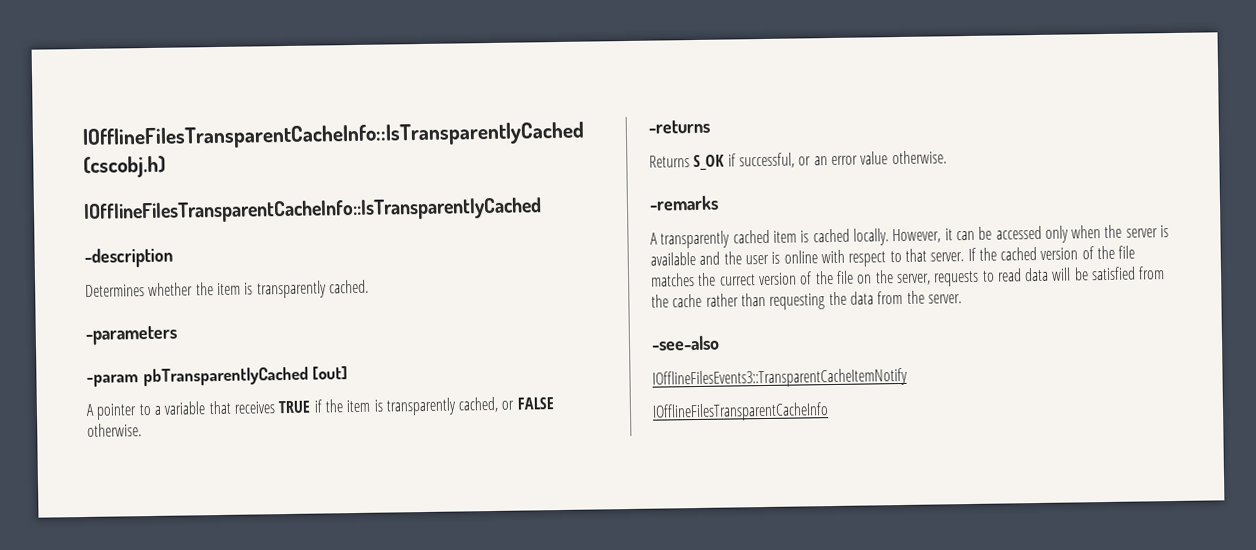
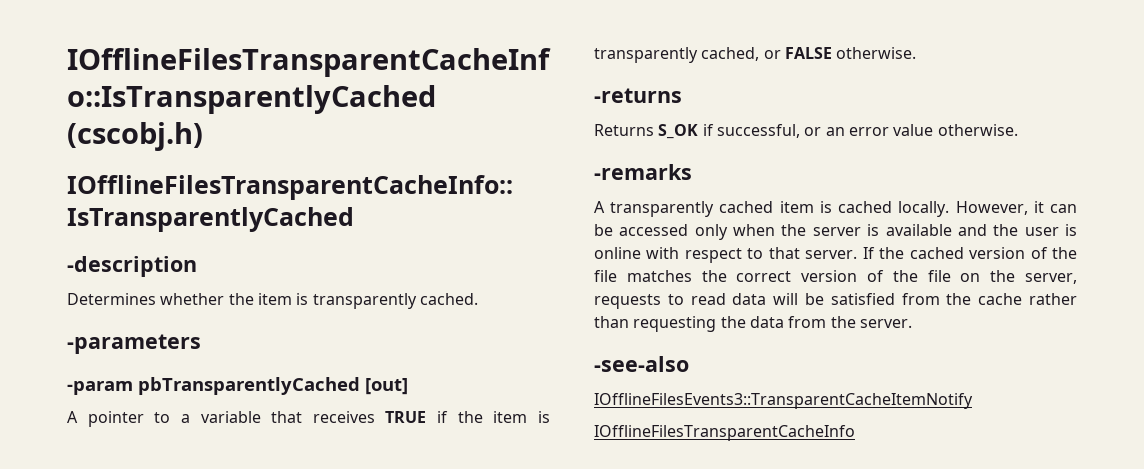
- If the cached version of the file matches the currect version of the file on the server, requests to read data will be satisfied from the cache rather than requesting the data from the server.
+ If the cached version of the file matches the correct version of the file on the server, requests to read data will be satisfied from the cache rather than requesting the data from the server.

